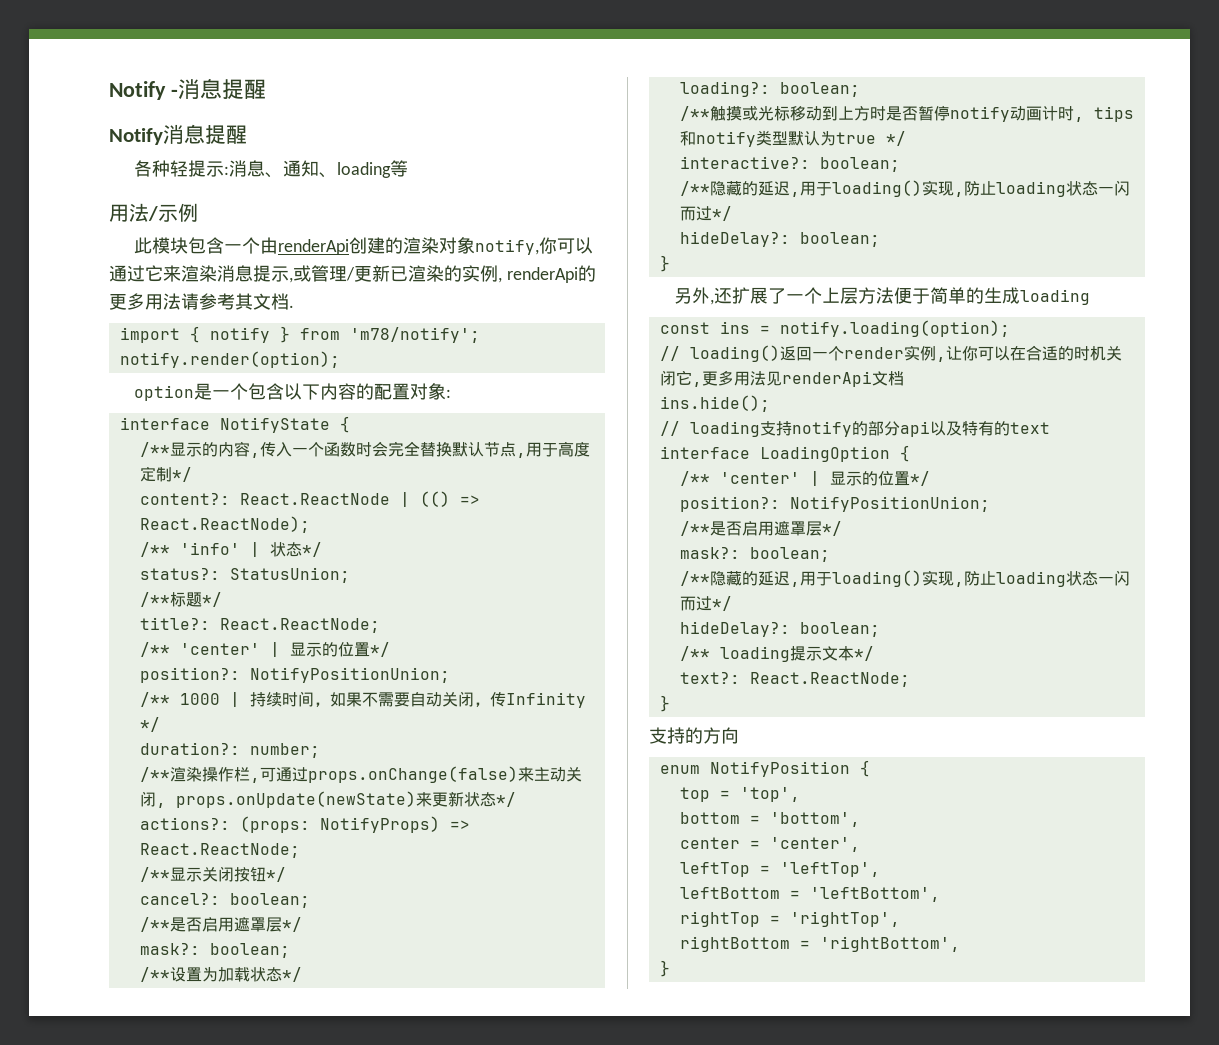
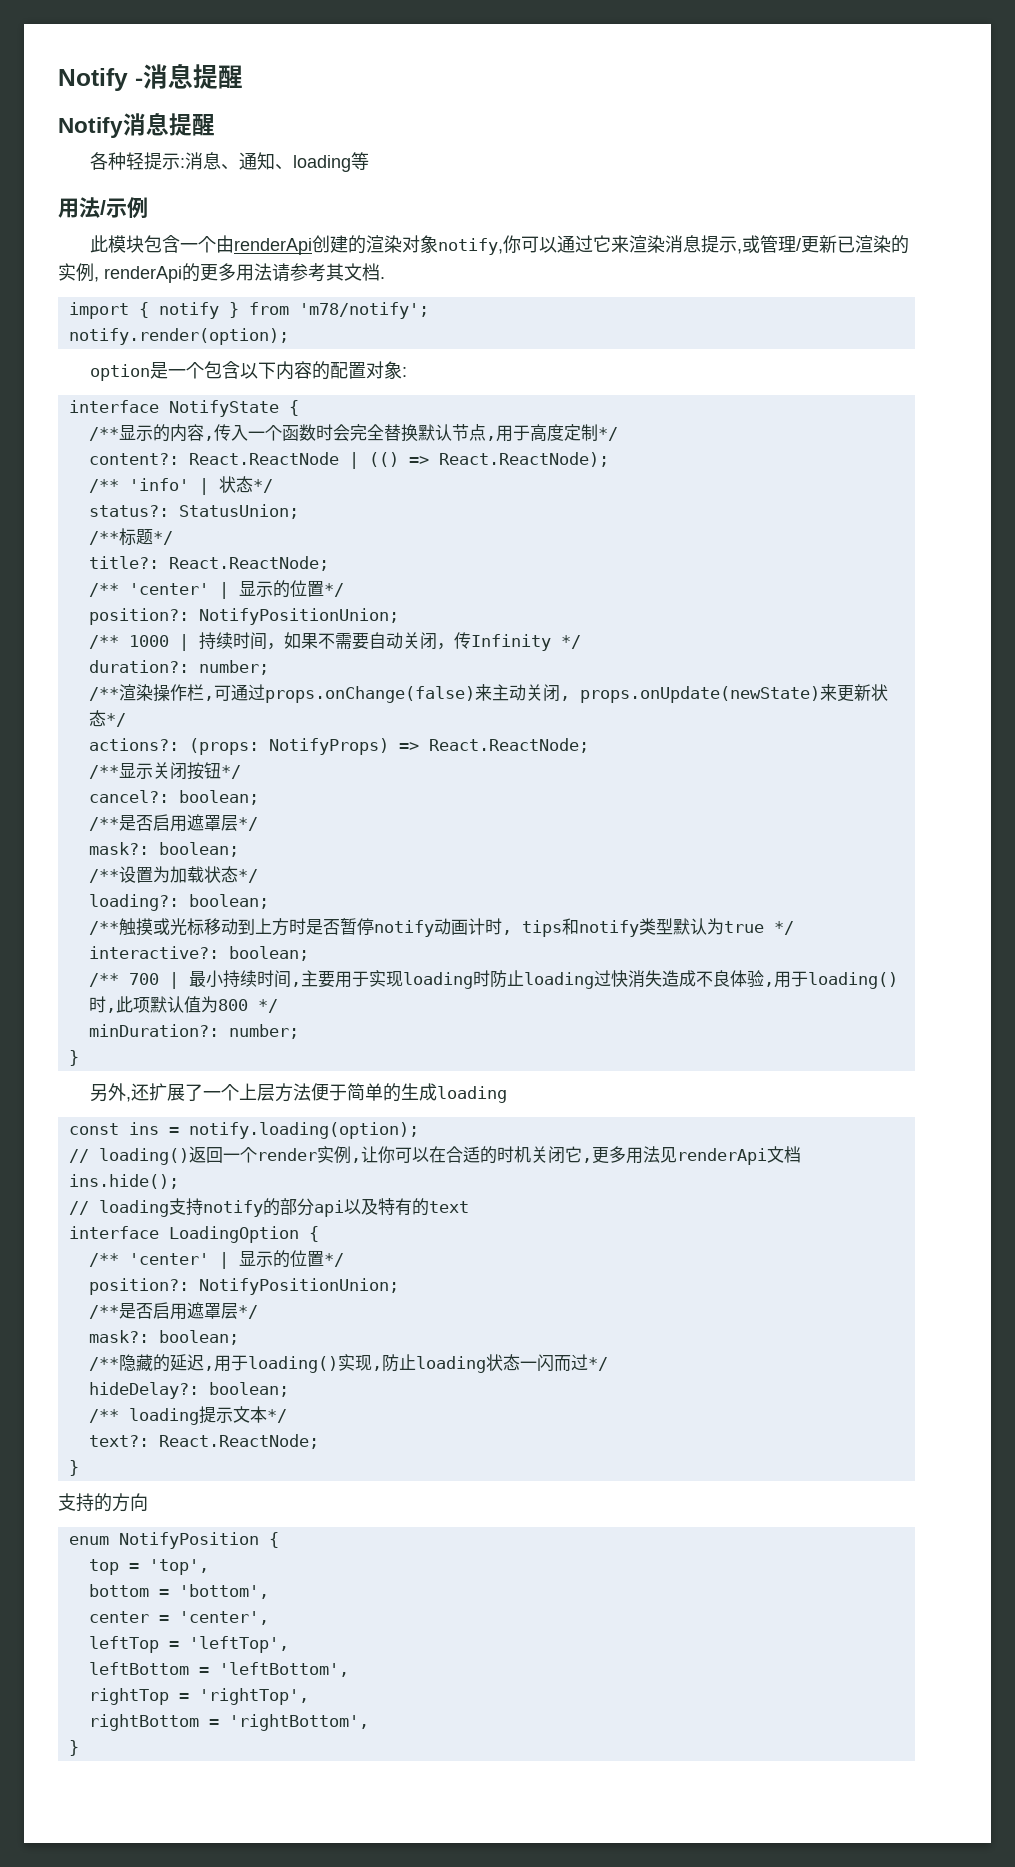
  interactive?: boolean;
- /**隐藏的延迟,用于loading()实现,防止loading状态一闪而过*/
- hideDelay?: boolean;
+ /** 700 | 最小持续时间,主要用于实现loading时防止loading过快消失造成不良体验,用于loading()时,此项默认值为800 */
+ minDuration?: number;

